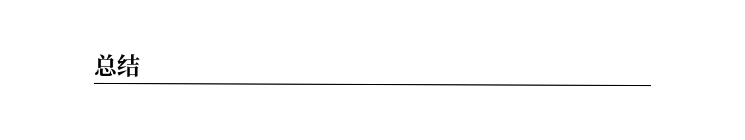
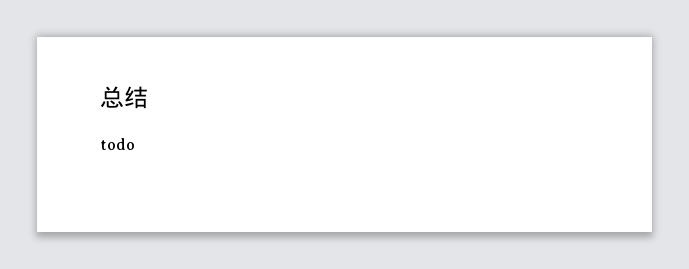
+ todo

